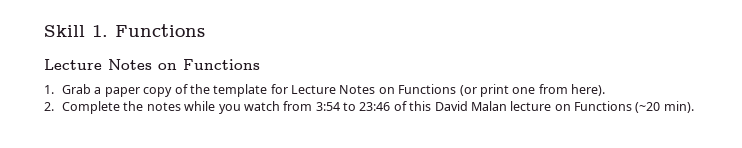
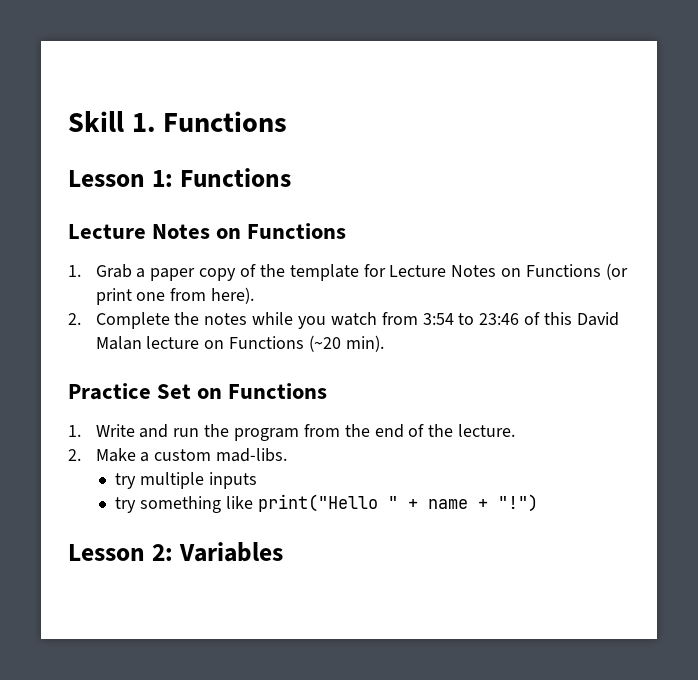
+ Lesson 1: Functions
+ Practice Set on Functions
+ 1. Write and run the program from the end of the lecture.
+ 2. Make a custom mad-libs.
+ try multiple inputs
+ try something like print("Hello " + name + "!")
+ Lesson 2: Variables

